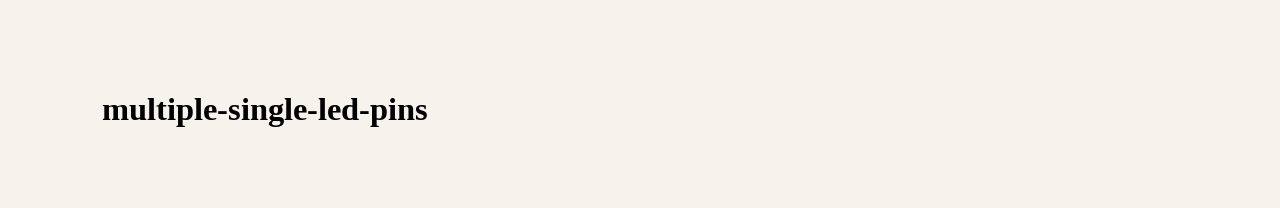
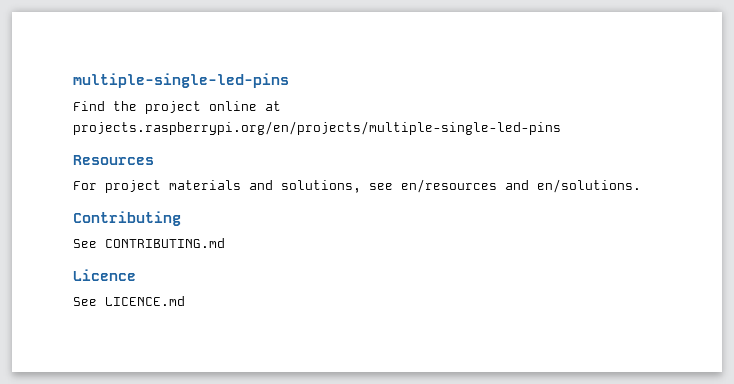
+ Find the project online at projects.raspberrypi.org/en/projects/multiple-single-led-pins
+ Resources
+ For project materials and solutions, see en/resources and en/solutions.
+ Contributing
+ See CONTRIBUTING.md
+ Licence
+ See LICENCE.md

